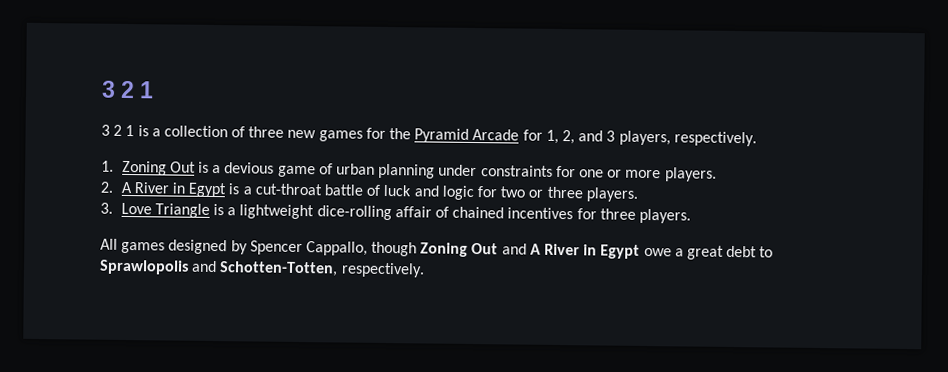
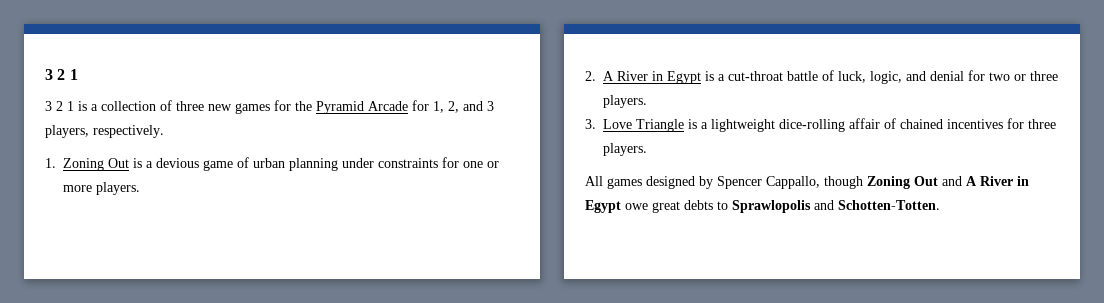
- 2. A River in Egypt is a cut-throat battle of luck and logic for two or three players.
+ 2. A River in Egypt is a cut-throat battle of luck, logic, and denial for two or three players.
- All games designed by Spencer Cappallo, though Zoning Out and A River in Egypt owe a great debt to Sprawlopolis and Schotten-Totten, respectively.
+ All games designed by Spencer Cappallo, though Zoning Out and A River in Egypt owe great debts to Sprawlopolis and Schotten-Totten.

